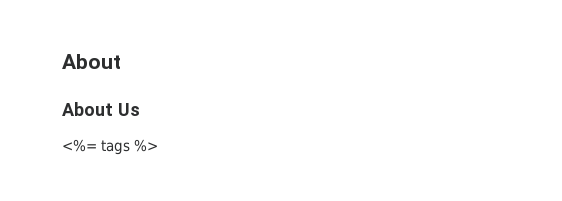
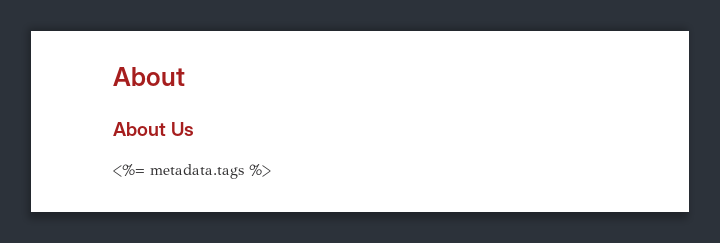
- <%= tags %>
+ <%= metadata.tags %>

